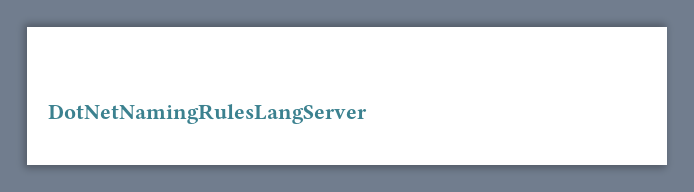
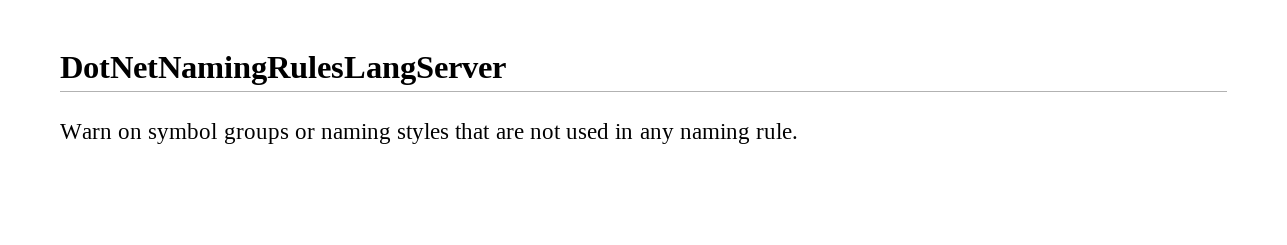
+ Warn on symbol groups or naming styles that are not used in any naming rule.

